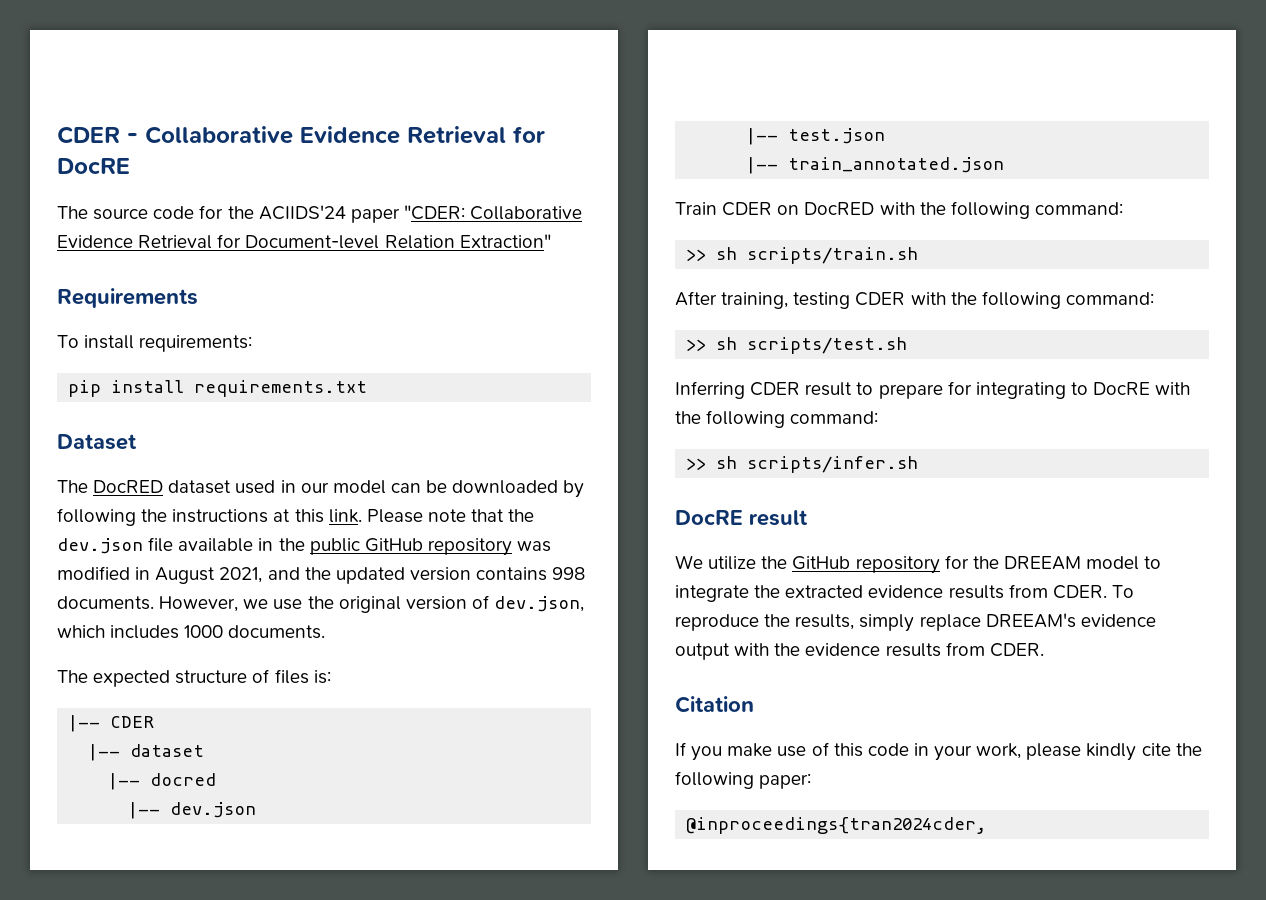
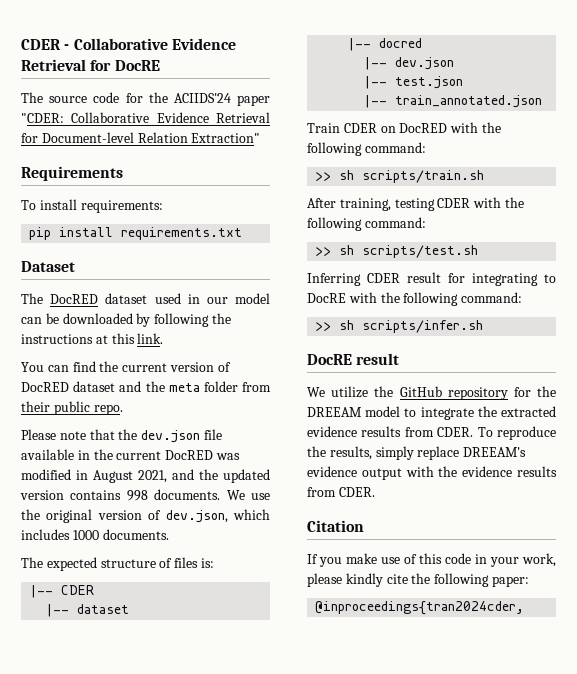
- The DocRED dataset used in our model can be downloaded by following the instructions at this link. Please note that the dev.json file available in the public GitHub repository was modified in August 2021, and the updated version contains 998 documents.
+ The DocRED dataset used in our model can be downloaded by following the instructions at this link.
+ You can find the current version of DocRED dataset and the meta folder from their public repo.
+ Please note that the dev.json file available in the current DocRED was modified in August 2021, and the updated version contains 998 documents.
- However, we use the original version of dev.json, which includes 1000 documents.
+ We use the original version of dev.json, which includes 1000 documents.
- Inferring CDER result to prepare for integrating to DocRE with the following command:
+ Inferring CDER result for integrating to DocRE with the following command:

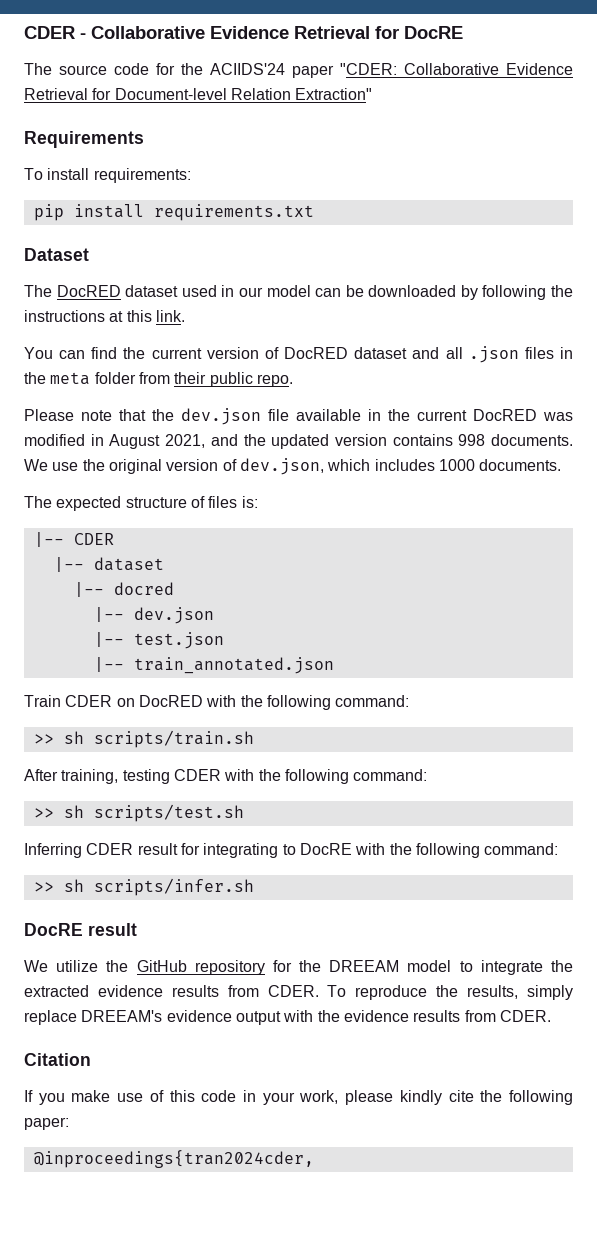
- You can find the current version of DocRED dataset and the meta folder from their public repo.
+ You can find the current version of DocRED dataset and all .json files in the meta folder from their public repo.

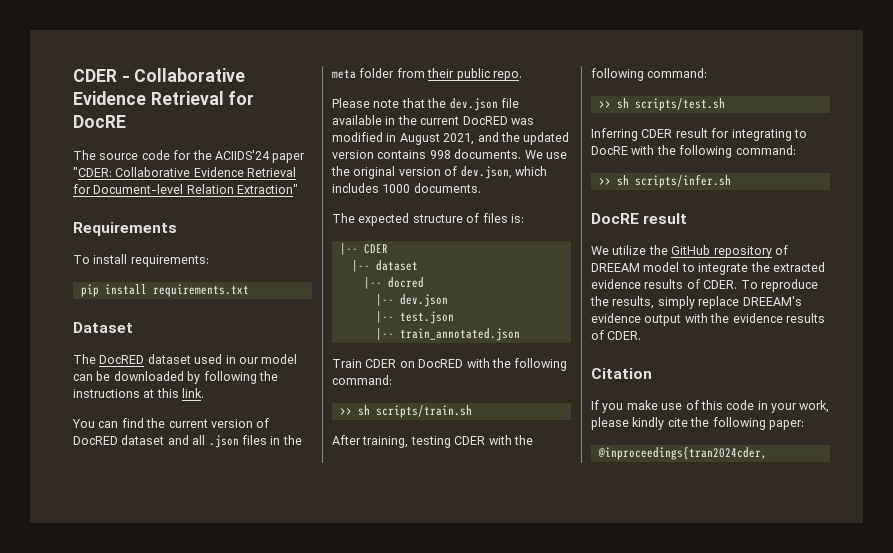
- We utilize the GitHub repository for the DREEAM model to integrate the extracted evidence results from CDER.
+ We utilize the GitHub repository of DREEAM model to integrate the extracted evidence results of CDER.
- To reproduce the results, simply replace DREEAM's evidence output with the evidence results from CDER.
+ To reproduce the results, simply replace DREEAM's evidence output with the evidence results of CDER.

